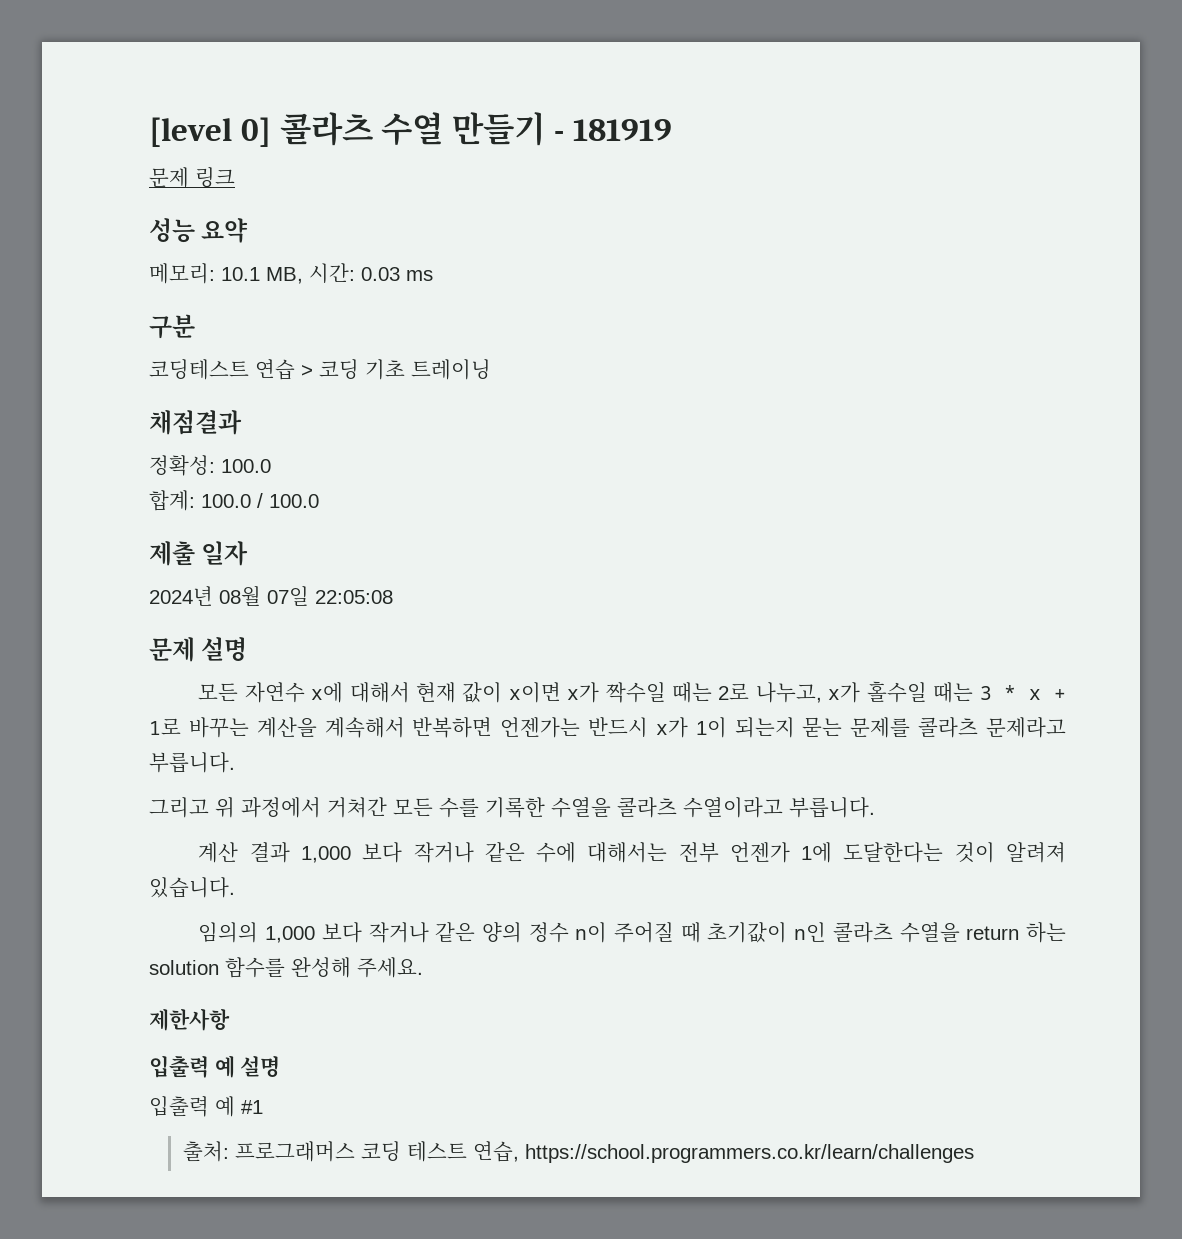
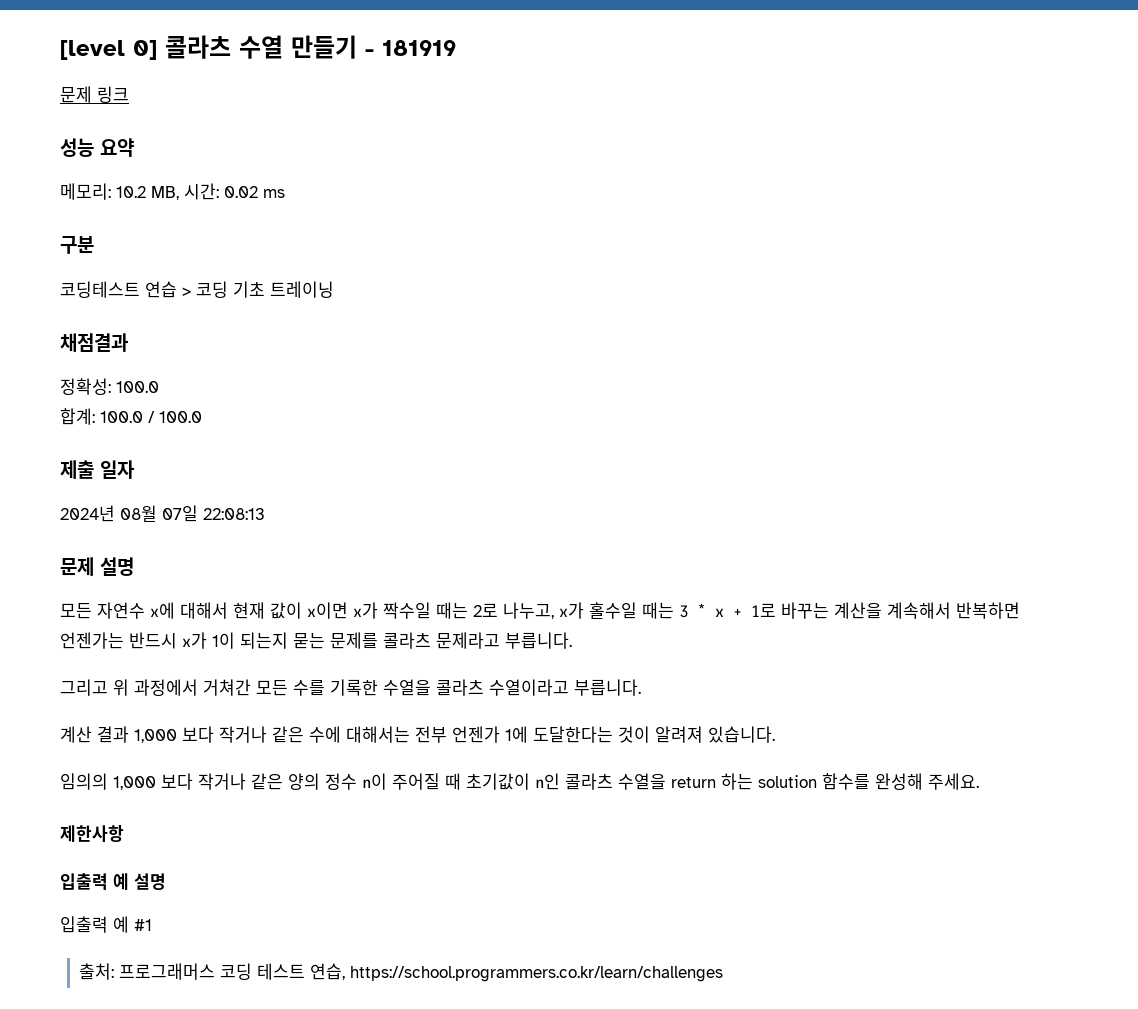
- 메모리: 10.1 MB, 시간: 0.03 ms
+ 메모리: 10.2 MB, 시간: 0.02 ms
- 2024년 08월 07일 22:05:08
+ 2024년 08월 07일 22:08:13

